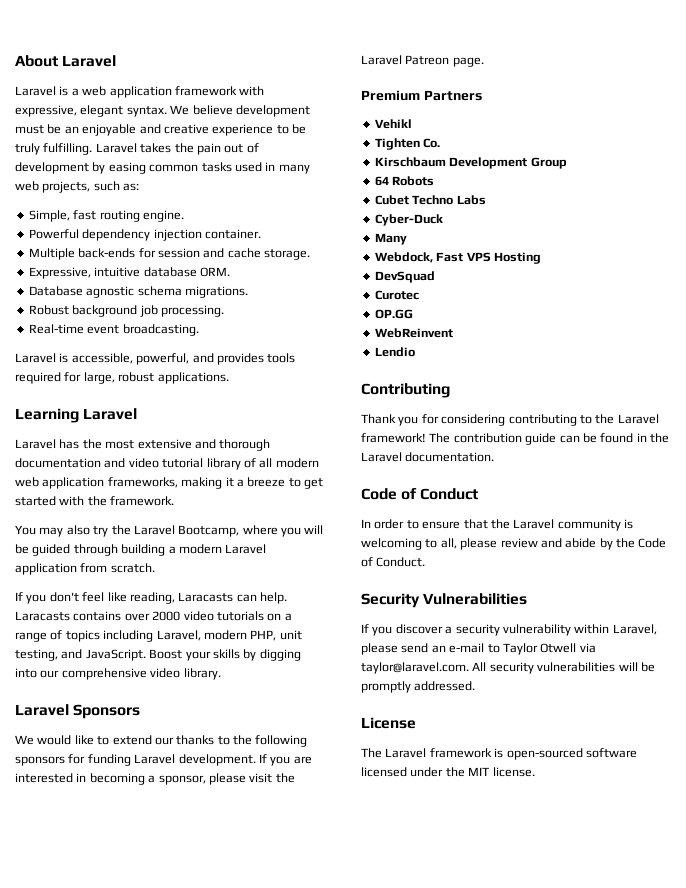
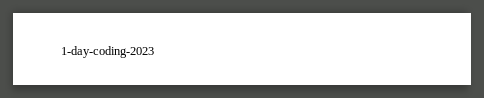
- About Laravel
- Laravel is a web application framework with expressive, elegant syntax. We believe development must be an enjoyable and creative experience to be truly fulfilling. Laravel takes the pain out of development by easing common tasks used in many web projects, such as:
- Simple, fast routing engine.
- Powerful dependency injection container.
- Multiple back-ends for session and cache storage.
- Expressive, intuitive database ORM.
- Database agnostic schema migrations.
- Robust background job processing.
- Real-time event broadcasting.
- Laravel is accessible, powerful, and provides tools required for large, robust applications.
- Learning Laravel
- Laravel has the most extensive and thorough documentation and video tutorial library of all modern web application frameworks, making it a breeze to get started with the framework.
- You may also try the Laravel Bootcamp, where you will be guided through building a modern Laravel application from scratch.
- If you don't feel like reading, Laracasts can help. Laracasts contains over 2000 video tutorials on a range of topics including Laravel, modern PHP, unit testing, and JavaScript. Boost your skills by digging into our comprehensive video library.
- Laravel Sponsors
- We would like to extend our thanks to the following sponsors for funding Laravel development. If you are interested in becoming a sponsor, please visit the Laravel Patreon page.
- Premium Partners
- Vehikl
- Tighten Co.
- Kirschbaum Development Group
- 64 Robots
- Cubet Techno Labs
- Cyber-Duck
- Many
- Webdock, Fast VPS Hosting
- DevSquad
- Curotec
- OP.GG
- WebReinvent
- Lendio
- Contributing
- Thank you for considering contributing to the Laravel framework! The contribution guide can be found in the Laravel documentation.
- Code of Conduct
- In order to ensure that the Laravel community is welcoming to all, please review and abide by the Code of Conduct.
- Security Vulnerabilities
- If you discover a security vulnerability within Laravel, please send an e-mail to Taylor Otwell via taylor@laravel.com. All security vulnerabilities will be promptly addressed.
- License
- The Laravel framework is open-sourced software licensed under the MIT license.
+ 1-day-coding-2023

